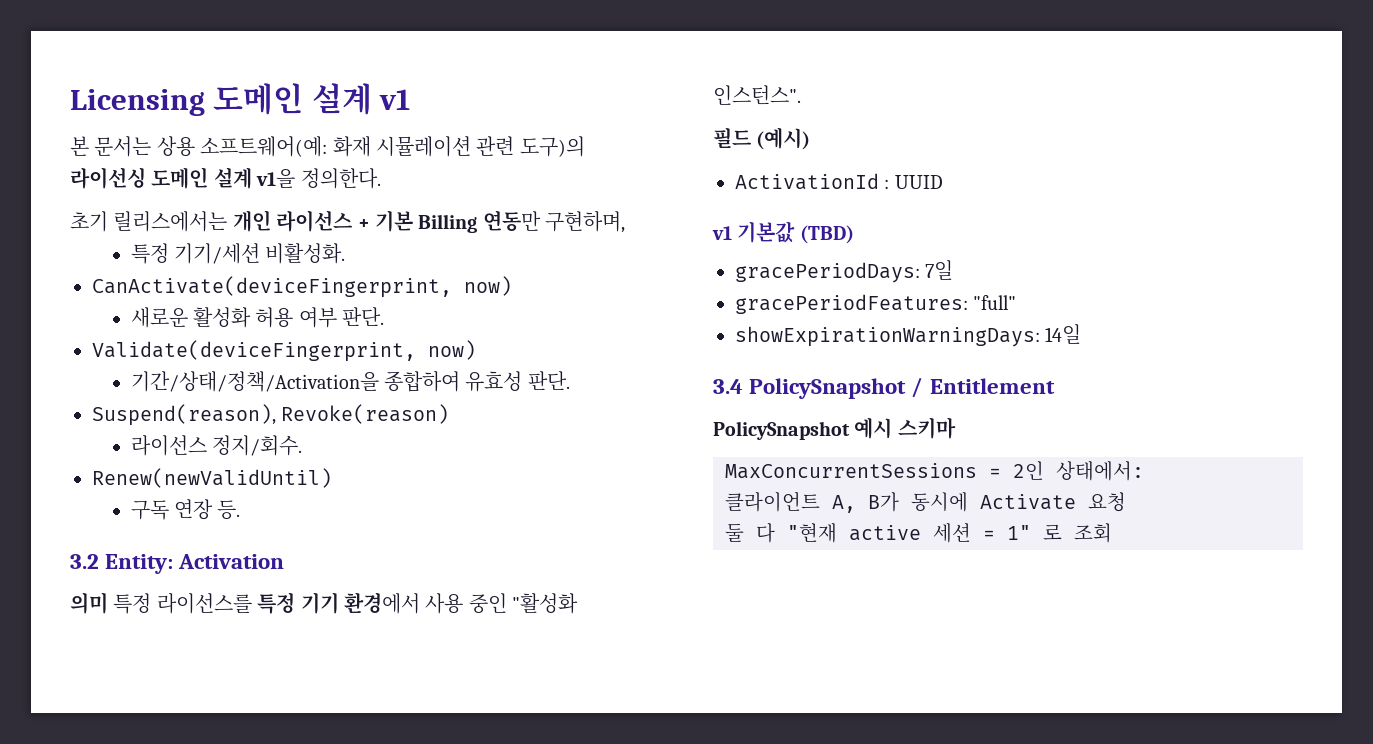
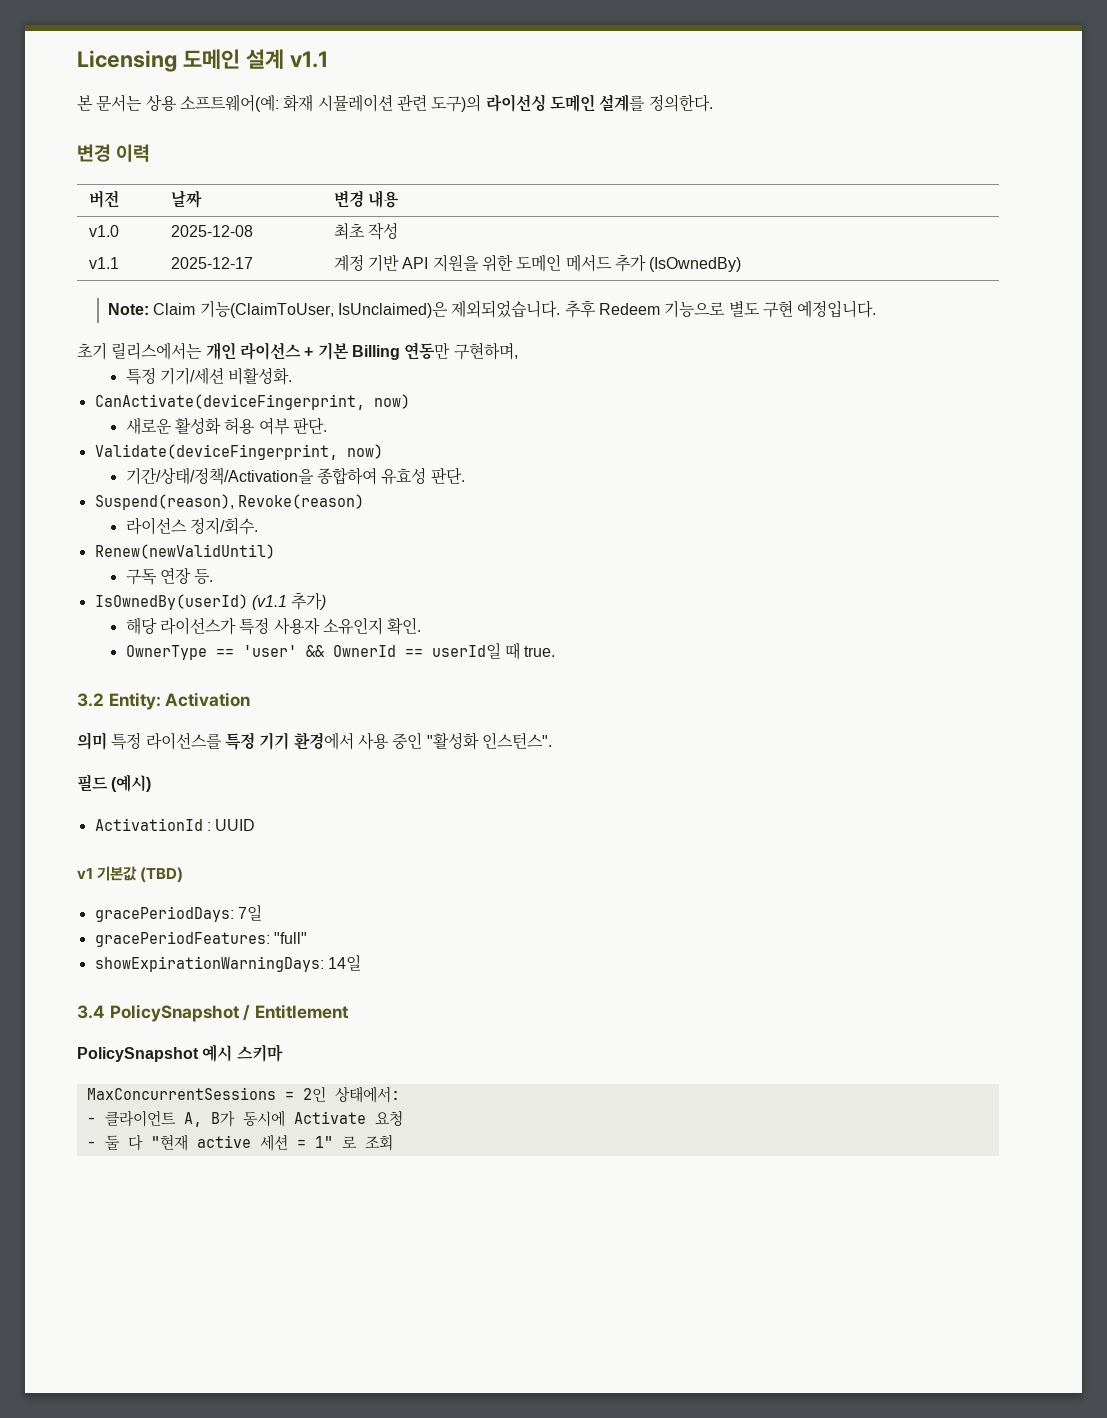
- Licensing 도메인 설계 v1
+ Licensing 도메인 설계 v1.1
- 본 문서는 상용 소프트웨어(예: 화재 시뮬레이션 관련 도구)의 라이선싱 도메인 설계 v1을 정의한다.
+ 본 문서는 상용 소프트웨어(예: 화재 시뮬레이션 관련 도구)의 라이선싱 도메인 설계를 정의한다.
+ 변경 이력
+ 버전 | 날짜 | 변경 내용
+ v1.0 | 2025-12-08 | 최초 작성
+ v1.1 | 2025-12-17 | 계정 기반 API 지원을 위한 도메인 메서드 추가 (IsOwnedBy)
+ Note: Claim 기능(ClaimToUser, IsUnclaimed)은 제외되었습니다. 추후 Redeem 기능으로 별도 구현 예정입니다.
+ IsOwnedBy(userId) (v1.1 추가)
+ 해당 라이선스가 특정 사용자 소유인지 확인.
+ OwnerType == 'user' && OwnerId == userId일 때 true.
- 클라이언트 A, B가 동시에 Activate 요청
+ - 클라이언트 A, B가 동시에 Activate 요청
- 둘 다 "현재 active 세션 = 1" 로 조회
+ - 둘 다 "현재 active 세션 = 1" 로 조회

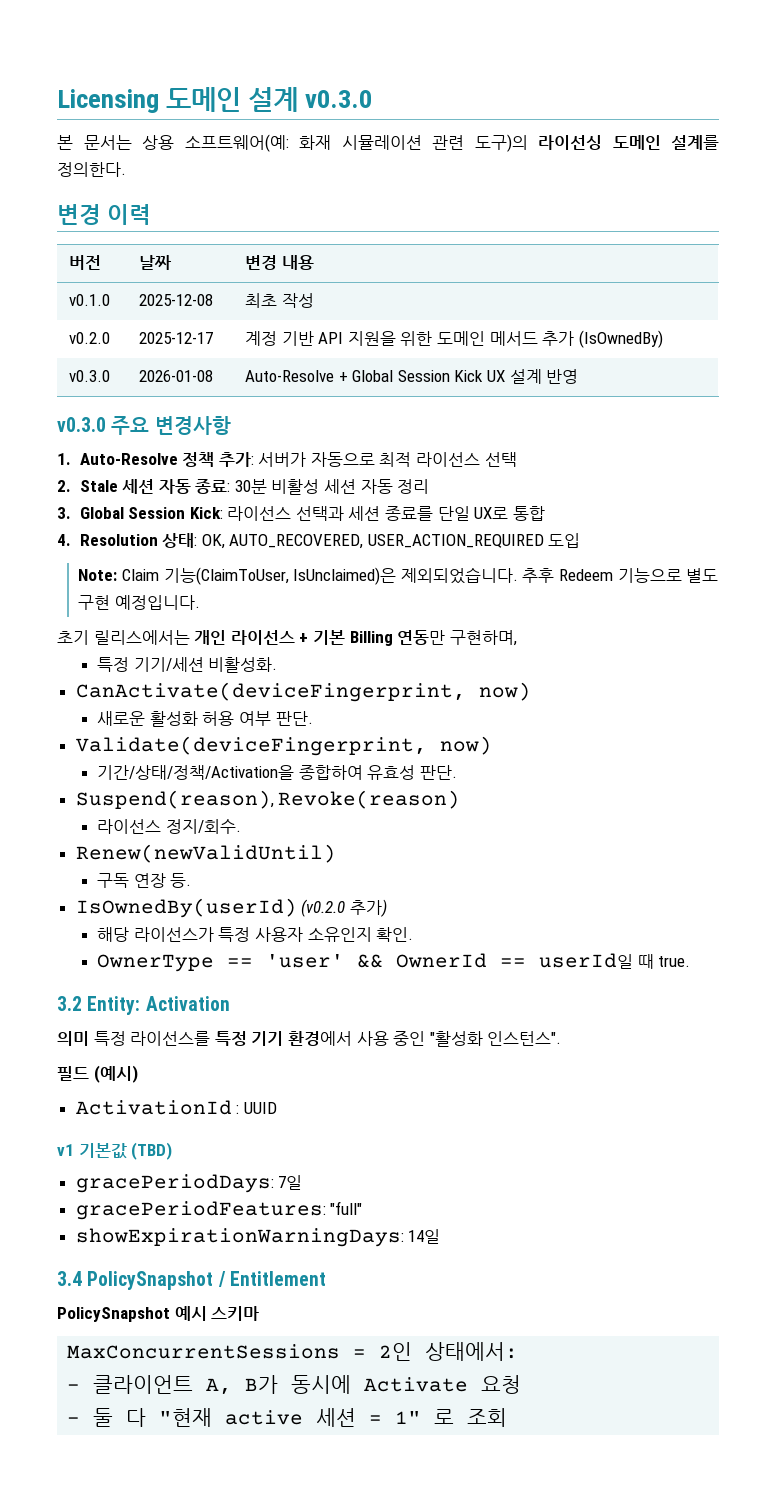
- Licensing 도메인 설계 v1.1
+ Licensing 도메인 설계 v0.3.0
- v1.0 | 2025-12-08 | 최초 작성
+ v0.1.0 | 2025-12-08 | 최초 작성
- v1.1 | 2025-12-17 | 계정 기반 API 지원을 위한 도메인 메서드 추가 (IsOwnedBy)
+ v0.2.0 | 2025-12-17 | 계정 기반 API 지원을 위한 도메인 메서드 추가 (IsOwnedBy)
+ v0.3.0 | 2026-01-08 | Auto-Resolve + Global Session Kick UX 설계 반영
+ v0.3.0 주요 변경사항
+ 1. Auto-Resolve 정책 추가: 서버가 자동으로 최적 라이선스 선택
+ 2. Stale 세션 자동 종료: 30분 비활성 세션 자동 정리
+ 3. Global Session Kick: 라이선스 선택과 세션 종료를 단일 UX로 통합
+ 4. Resolution 상태: OK, AUTO_RECOVERED, USER_ACTION_REQUIRED 도입
- IsOwnedBy(userId) (v1.1 추가)
+ IsOwnedBy(userId) (v0.2.0 추가)

